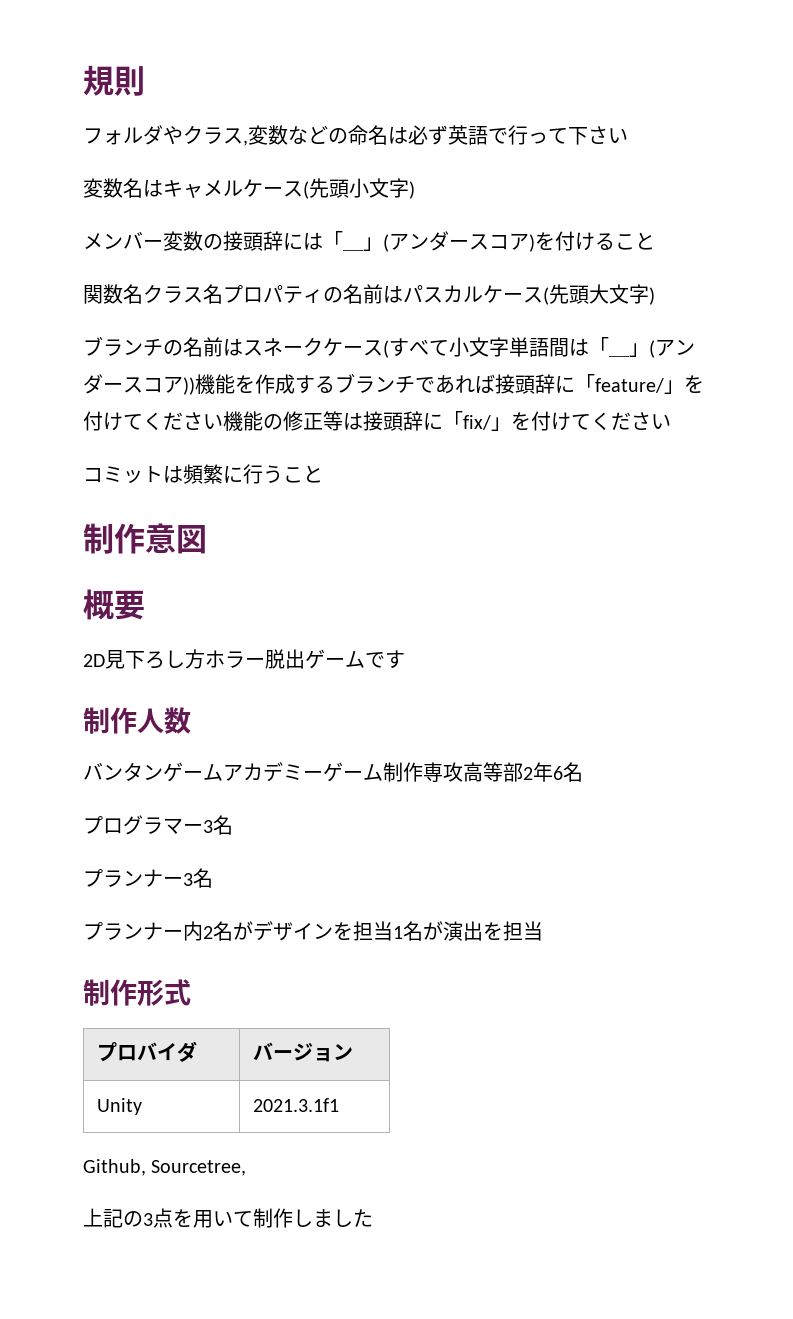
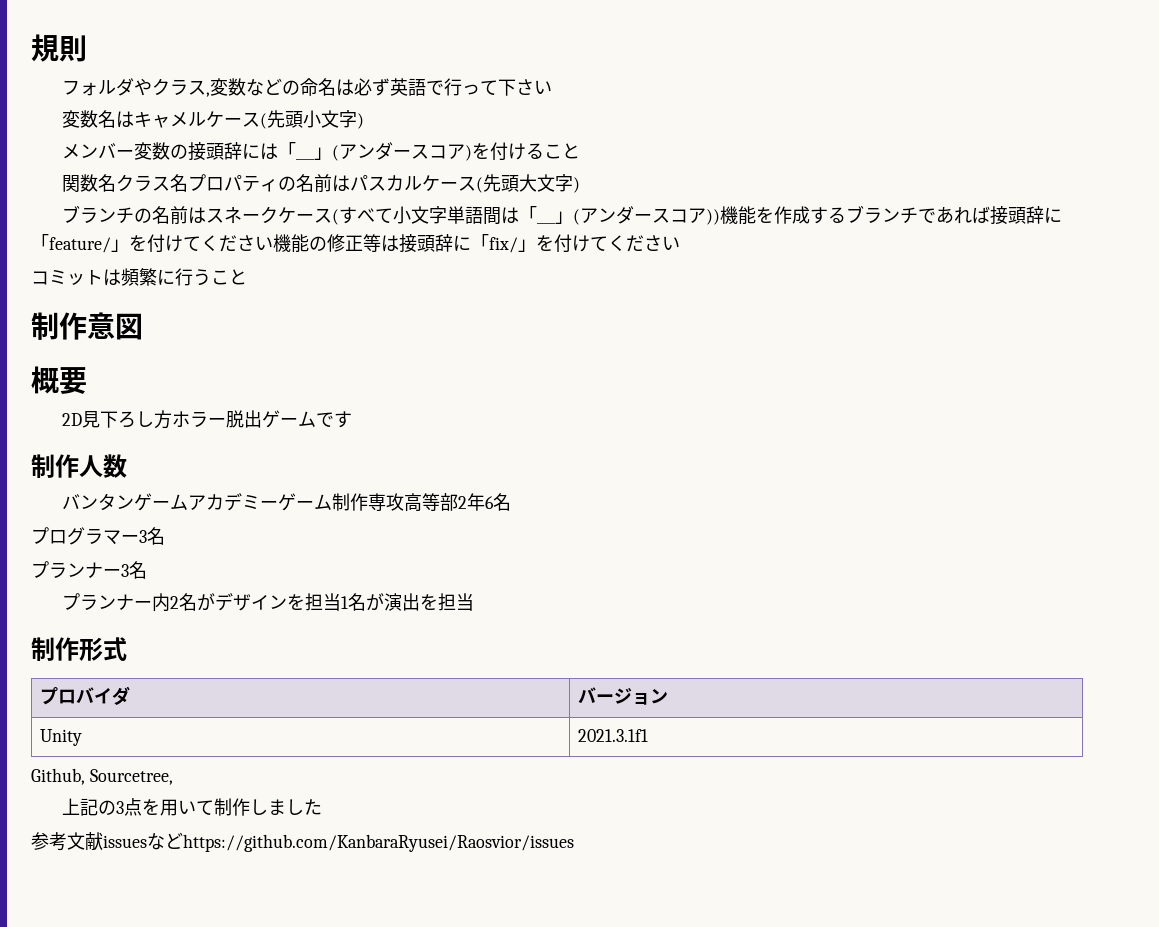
+ 参考文献issuesなどhttps://github.com/KanbaraRyusei/Raosvior/issues

